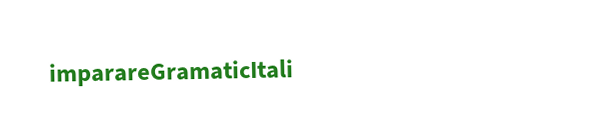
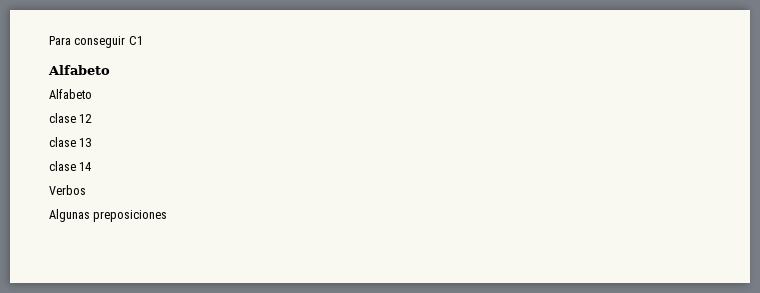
- imparareGramaticItali
+ Para conseguir C1
+ Alfabeto
+ Alfabeto
+ clase 12
+ clase 13
+ clase 14
+ Verbos
+ Algunas preposiciones

